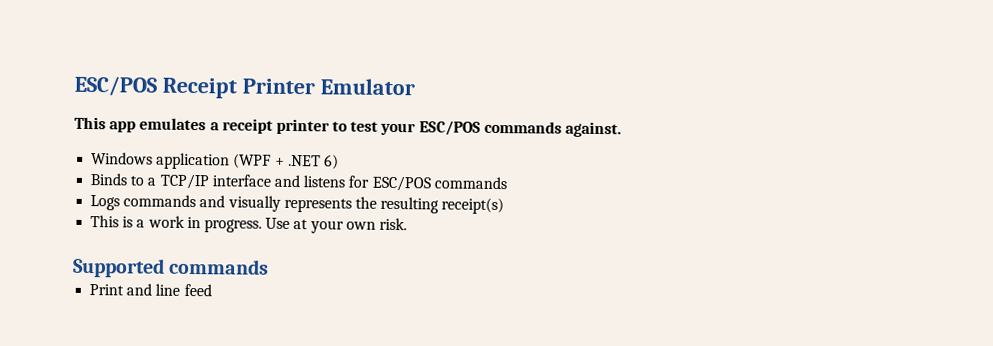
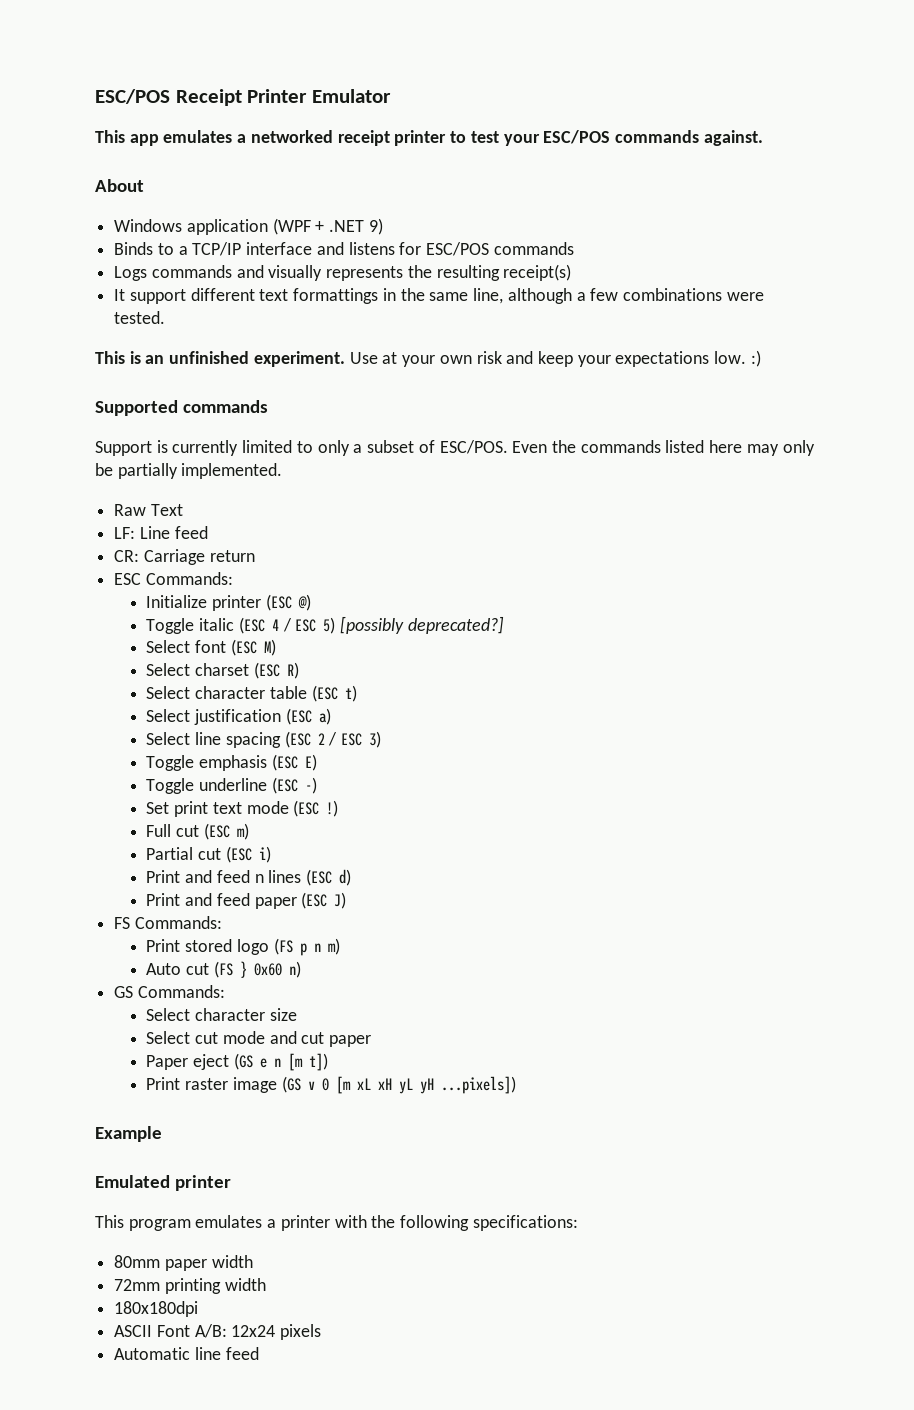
- This app emulates a receipt printer to test your ESC/POS commands against.
+ This app emulates a networked receipt printer to test your ESC/POS commands against.
+ About
- Windows application (WPF + .NET 6)
+ Windows application (WPF + .NET 9)
- This is a work in progress. Use at your own risk.
+ It support different text formattings in the same line, although a few combinations were tested.
+ This is an unfinished experiment. Use at your own risk and keep your expectations low. :)
  Supported commands
- Print and line feed
+ Support is currently limited to only a subset of ESC/POS. Even the commands listed here may only be partially implemented.
+ Raw Text
+ LF: Line feed
+ CR: Carriage return
+ ESC Commands:
+ Initialize printer (ESC @)
+ Toggle italic (ESC 4 / ESC 5) [possibly deprecated?]
+ Select font (ESC M)
+ Select charset (ESC R)
+ Select character table (ESC t)
+ Select justification (ESC a)
+ Select line spacing (ESC 2 / ESC 3)
+ Toggle emphasis (ESC E)
+ Toggle underline (ESC -)
+ Set print text mode (ESC !)
+ Full cut (ESC m)
+ Partial cut (ESC i)
+ Print and feed n lines (ESC d)
+ Print and feed paper (ESC J)
+ FS Commands:
+ Print stored logo (FS p n m)
+ Auto cut (FS } 0x60 n)
+ GS Commands:
+ Select character size
+ Select cut mode and cut paper
+ Paper eject (GS e n [m t])
+ Print raster image (GS v 0 [m xL xH yL yH ...pixels])
+ Example
+ Emulated printer
+ This program emulates a printer with the following specifications:
+ 80mm paper width
+ 72mm printing width
+ 180x180dpi
+ ASCII Font A/B: 12x24 pixels
+ Automatic line feed

